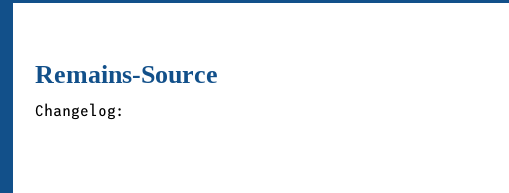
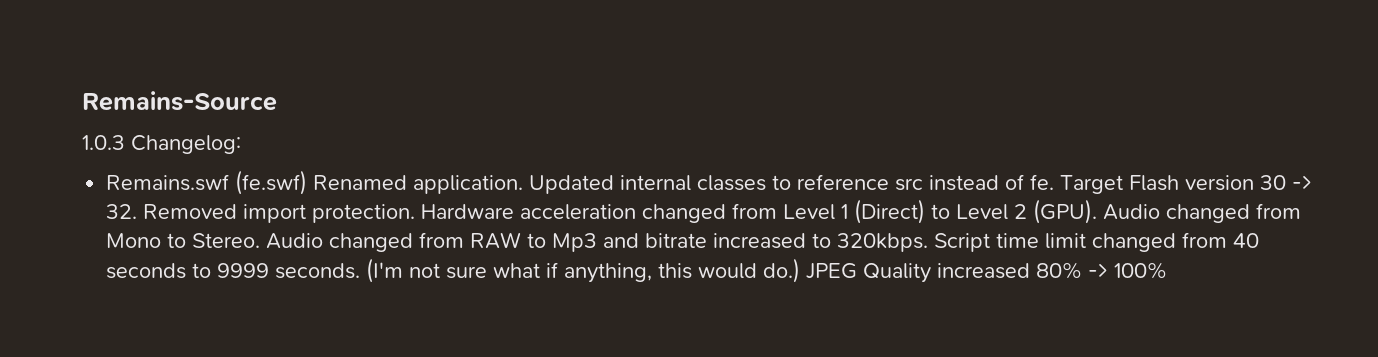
- Changelog:
+ 1.0.3 Changelog:
+ Remains.swf (fe.swf) Renamed application. Updated internal classes to reference src instead of fe. Target Flash version 30 -> 32. Removed import protection. Hardware acceleration changed from Level 1 (Direct) to Level 2 (GPU). Audio changed from Mono to Stereo. Audio changed from RAW to Mp3 and bitrate increased to 320kbps. Script time limit changed from 40 seconds to 9999 seconds. (I'm not sure what if anything, this would do.) JPEG Quality increased 80% -> 100%

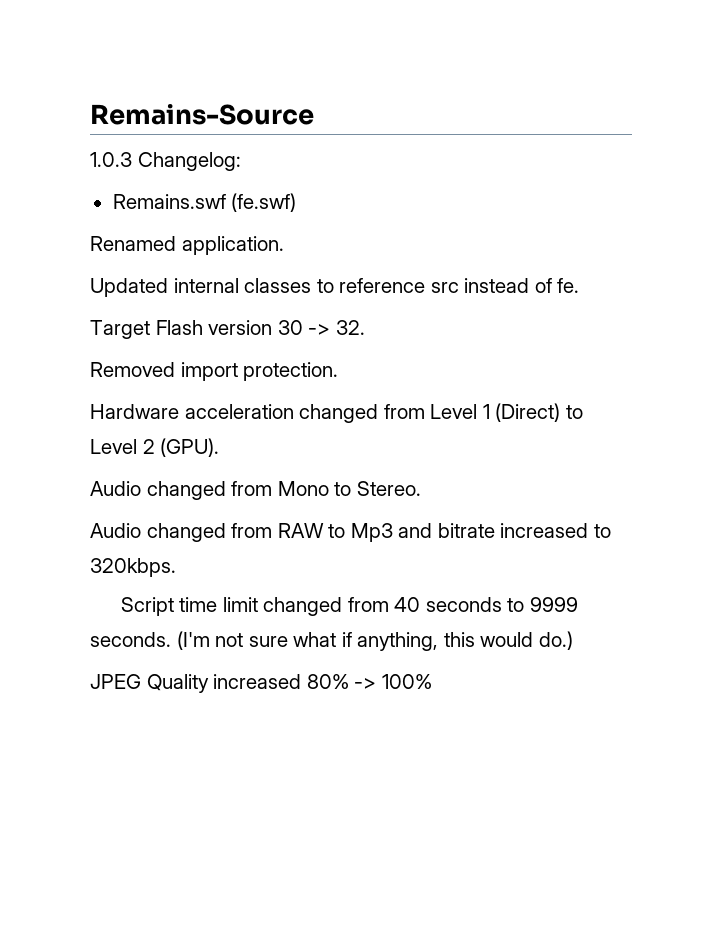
- Remains.swf (fe.swf) Renamed application. Updated internal classes to reference src instead of fe. Target Flash version 30 -> 32. Removed import protection. Hardware acceleration changed from Level 1 (Direct) to Level 2 (GPU). Audio changed from Mono to Stereo. Audio changed from RAW to Mp3 and bitrate increased to 320kbps. Script time limit changed from 40 seconds to 9999 seconds.
+ Remains.swf (fe.swf)
+ Renamed application.
+ Updated internal classes to reference src instead of fe.
+ Target Flash version 30 -> 32.
+ Removed import protection.
+ Hardware acceleration changed from Level 1 (Direct) to Level 2 (GPU).
+ Audio changed from Mono to Stereo.
+ Audio changed from RAW to Mp3 and bitrate increased to 320kbps.
+ Script time limit changed from 40 seconds to 9999 seconds.
- (I'm not sure what if anything, this would do.) JPEG Quality increased 80% -> 100%
+ (I'm not sure what if anything, this would do.)
+ JPEG Quality increased 80% -> 100%

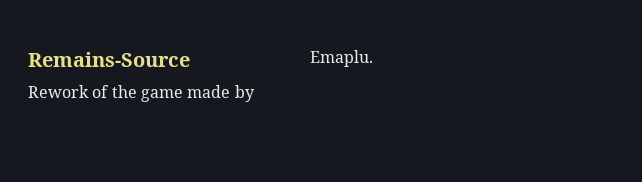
- 1.0.3 Changelog:
- Remains.swf (fe.swf)
- Renamed application.
- Updated internal classes to reference src instead of fe.
- Target Flash version 30 -> 32.
- Removed import protection.
- Hardware acceleration changed from Level 1 (Direct) to Level 2 (GPU).
- Audio changed from Mono to Stereo.
- Audio changed from RAW to Mp3 and bitrate increased to 320kbps.
- Script time limit changed from 40 seconds to 9999 seconds. (I'm not sure what if anything, this would do.)
- JPEG Quality increased 80% -> 100%
+ Rework of the game made by Emaplu.

